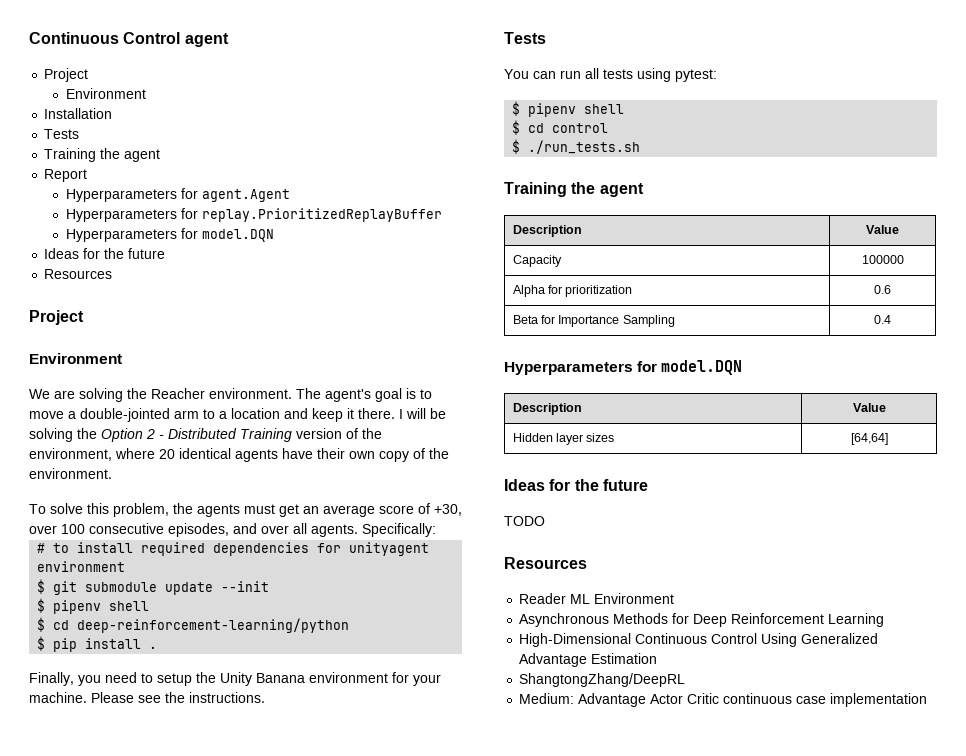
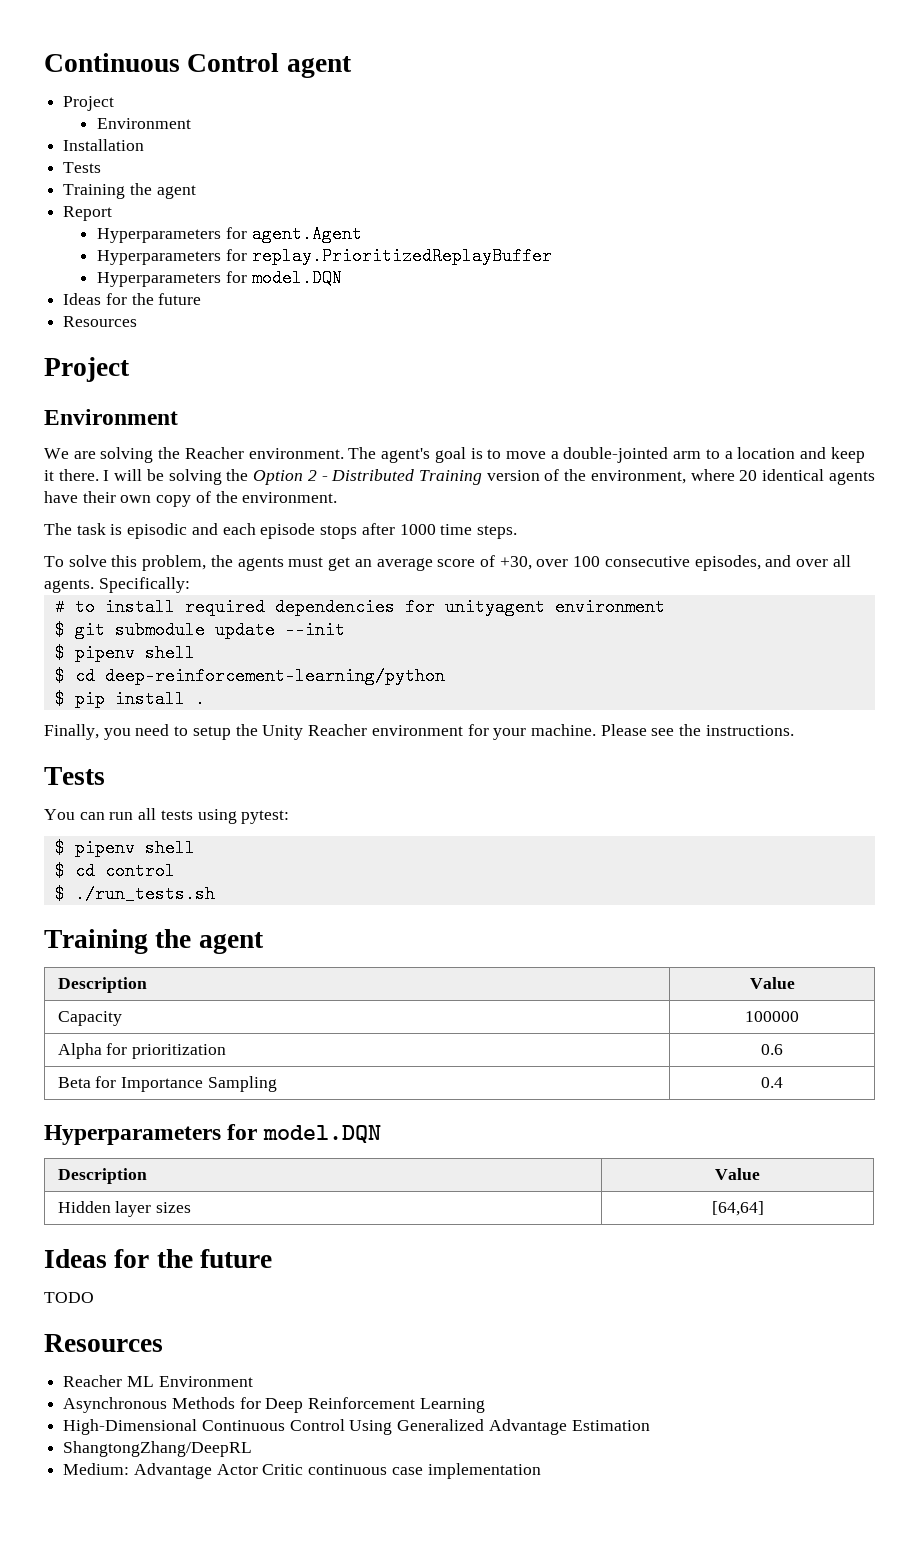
+ The task is episodic and each episode stops after 1000 time steps.
- Finally, you need to setup the Unity Banana environment for your machine.
+ Finally, you need to setup the Unity Reacher environment for your machine.
- Reader ML Environment
+ Reacher ML Environment

